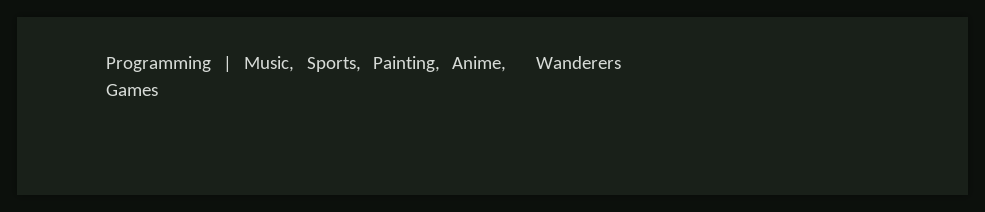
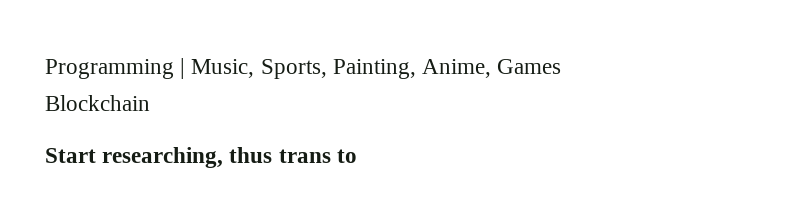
- Wanderers
+ Blockchain
+ Start researching, thus trans to

